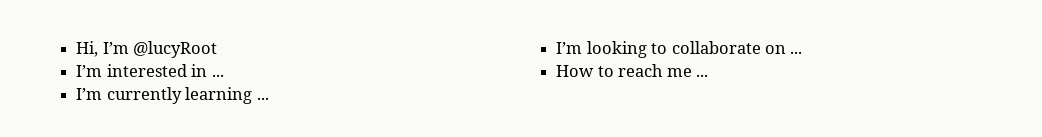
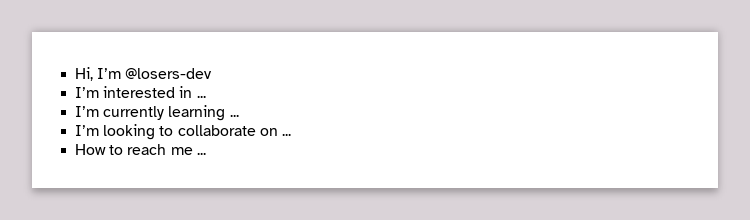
- Hi, I’m @lucyRoot
+ Hi, I’m @losers-dev

